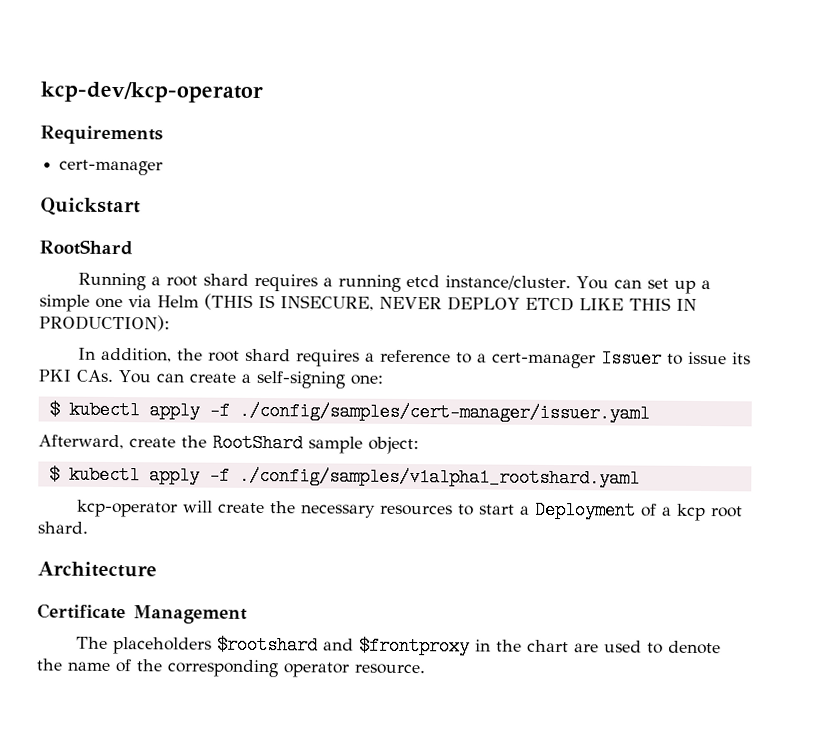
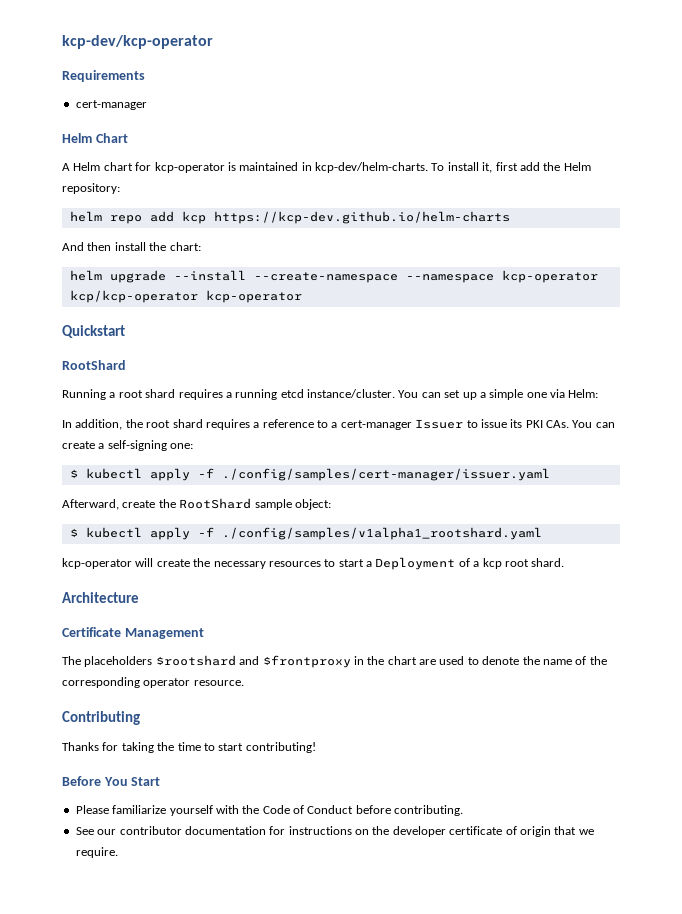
+ Helm Chart
+ A Helm chart for kcp-operator is maintained in kcp-dev/helm-charts. To install it, first add the Helm repository:
+ helm repo add kcp https://kcp-dev.github.io/helm-charts
+ And then install the chart:
+ helm upgrade --install --create-namespace --namespace kcp-operator kcp/kcp-operator kcp-operator
- You can set up a simple one via Helm (THIS IS INSECURE, NEVER DEPLOY ETCD LIKE THIS IN PRODUCTION):
+ You can set up a simple one via Helm:
+ Contributing
+ Thanks for taking the time to start contributing!
+ Before You Start
+ Please familiarize yourself with the Code of Conduct before contributing.
+ See our contributor documentation for instructions on the developer certificate of origin that we require.

